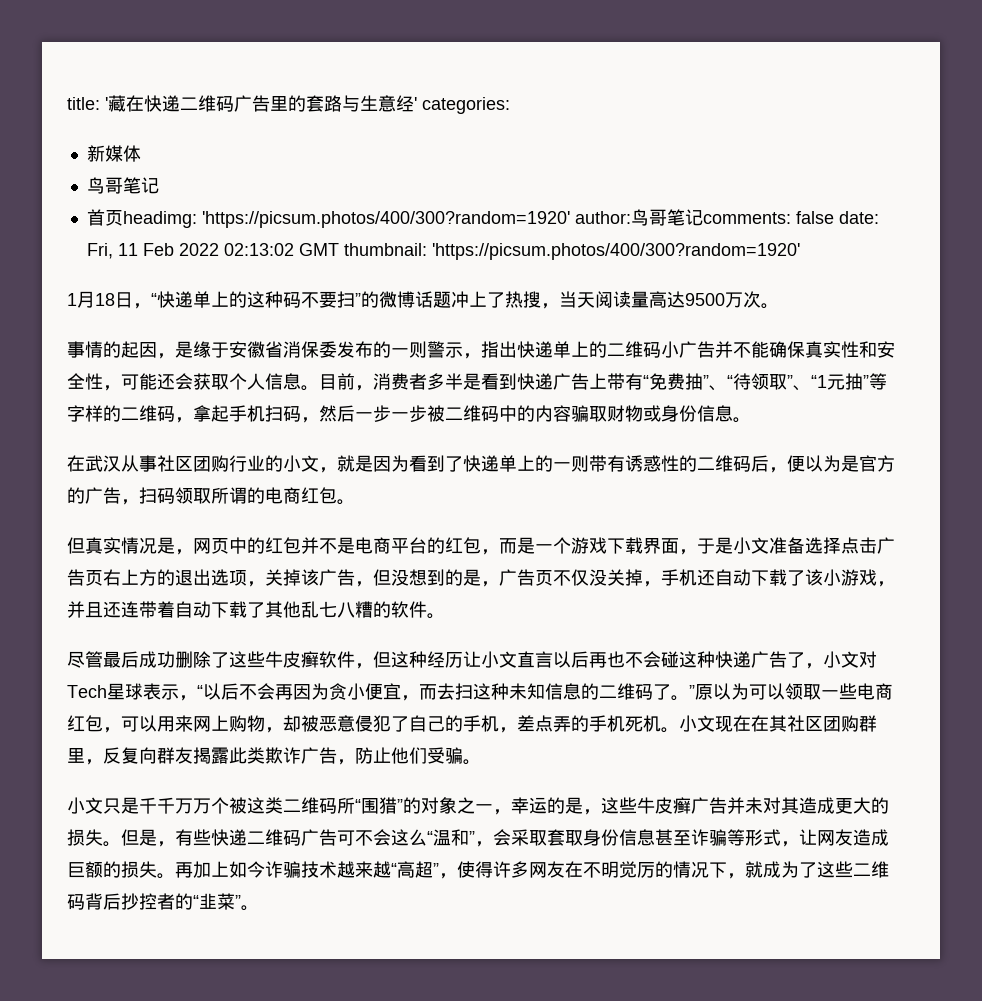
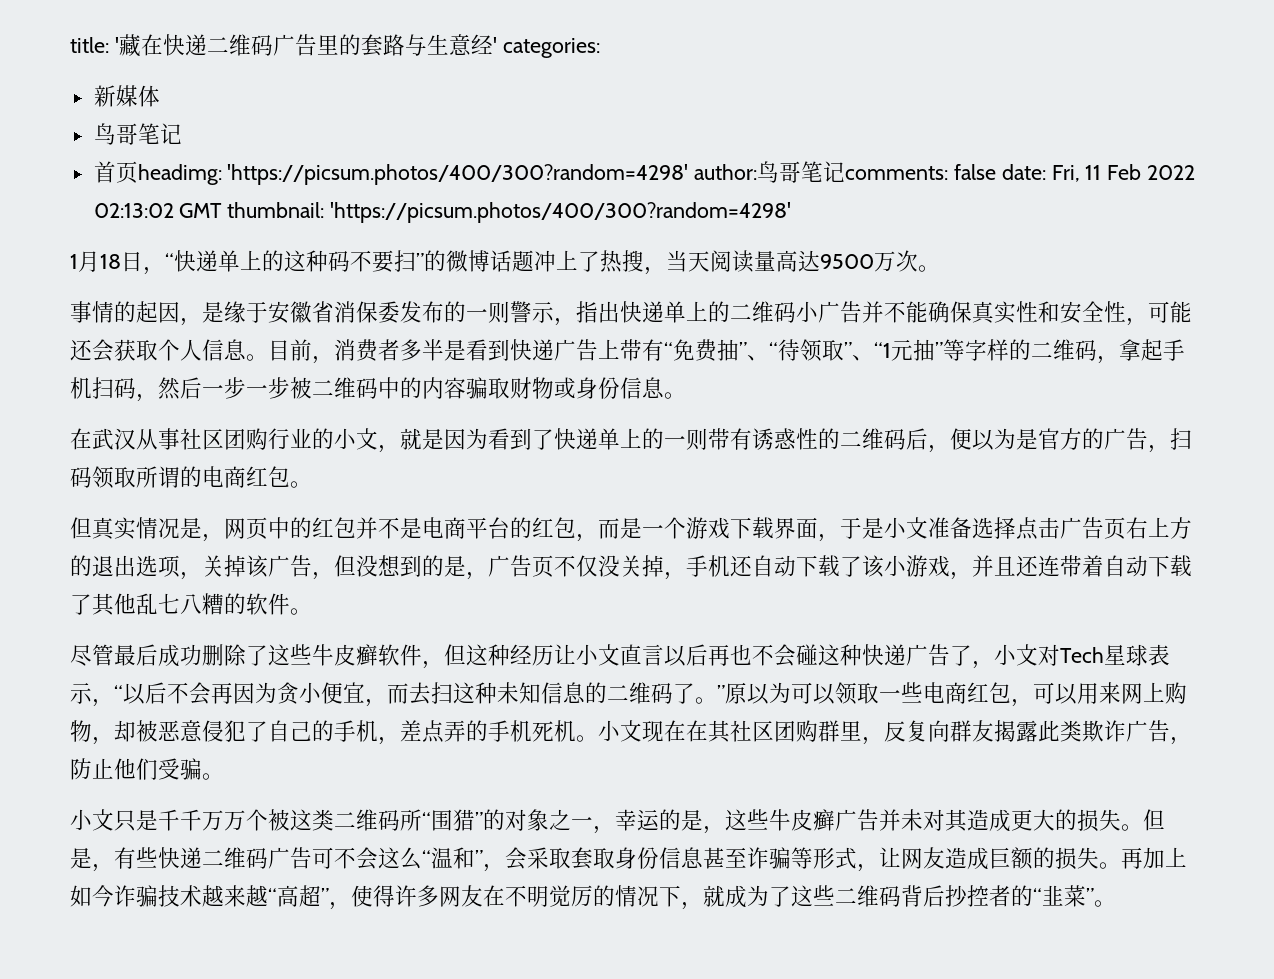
- 首页headimg: 'https://picsum.photos/400/300?random=1920' author:鸟哥笔记comments: false date: Fri, 11 Feb 2022 02:13:02 GMT thumbnail: 'https://picsum.photos/400/300?random=1920'
+ 首页headimg: 'https://picsum.photos/400/300?random=4298' author:鸟哥笔记comments: false date: Fri, 11 Feb 2022 02:13:02 GMT thumbnail: 'https://picsum.photos/400/300?random=4298'

